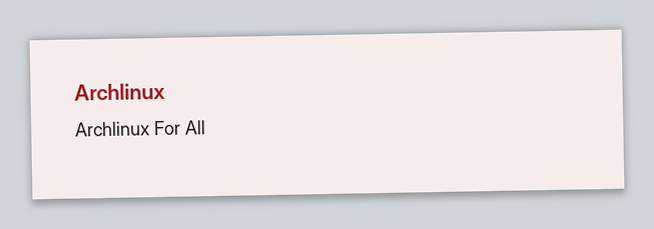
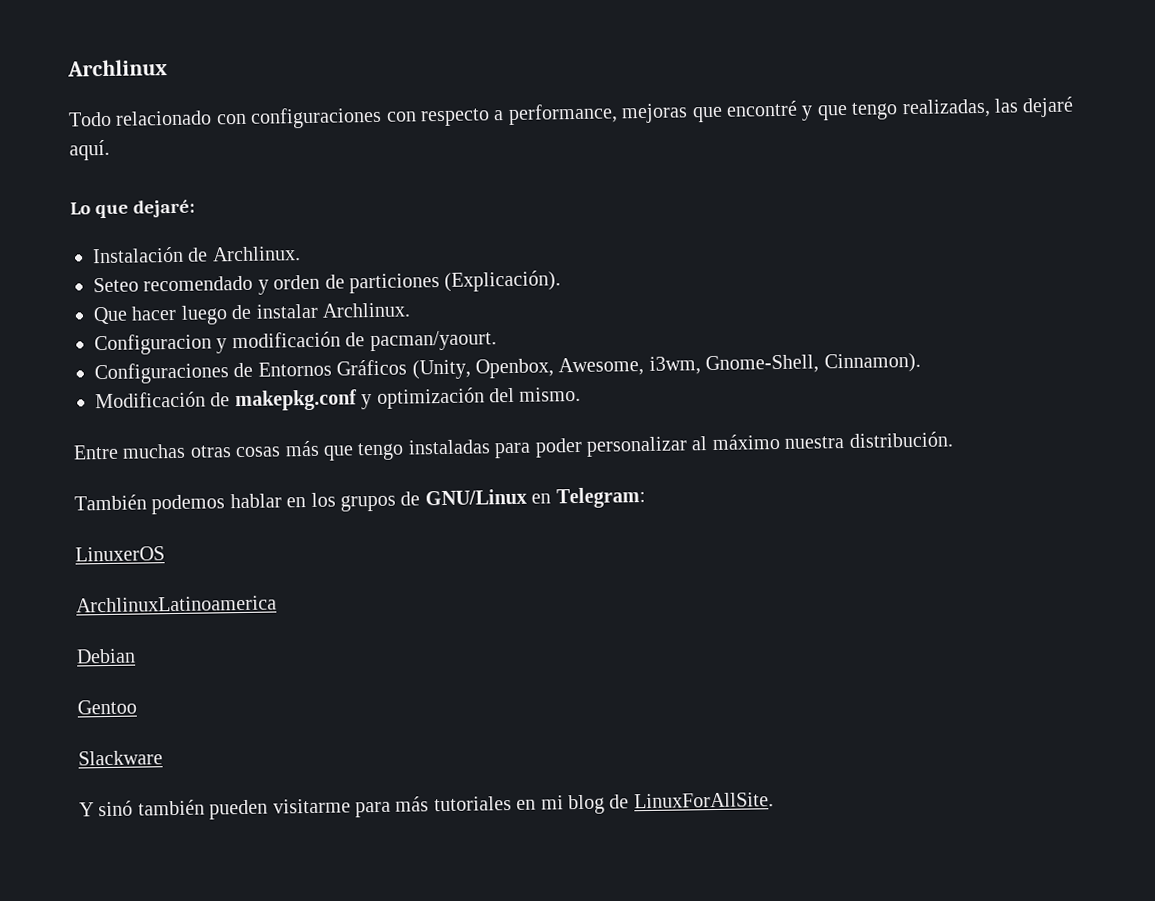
- Archlinux For All
+ Todo relacionado con configuraciones con respecto a performance, mejoras que encontré y que tengo realizadas, las dejaré aquí.
+ Lo que dejaré:
+ Instalación de Archlinux.
+ Seteo recomendado y orden de particiones (Explicación).
+ Que hacer luego de instalar Archlinux.
+ Configuracion y modificación de pacman/yaourt.
+ Configuraciones de Entornos Gráficos (Unity, Openbox, Awesome, i3wm, Gnome-Shell, Cinnamon).
+ Modificación de makepkg.conf y optimización del mismo.
+ Entre muchas otras cosas más que tengo instaladas para poder personalizar al máximo nuestra distribución.
+ También podemos hablar en los grupos de GNU/Linux en Telegram:
+ LinuxerOS
+ ArchlinuxLatinoamerica
+ Debian
+ Gentoo
+ Slackware
+ Y sinó también pueden visitarme para más tutoriales en mi blog de LinuxForAllSite.

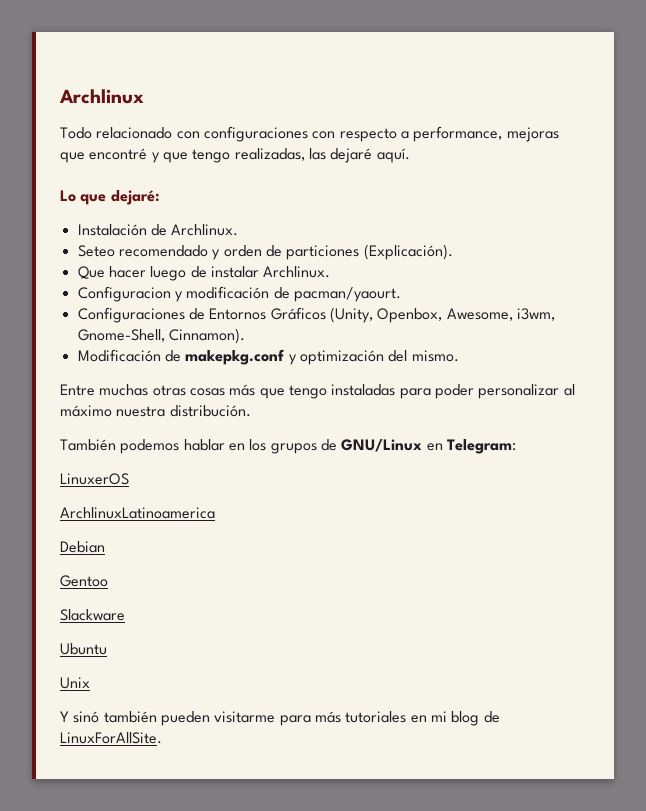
+ Ubuntu
+ Unix

